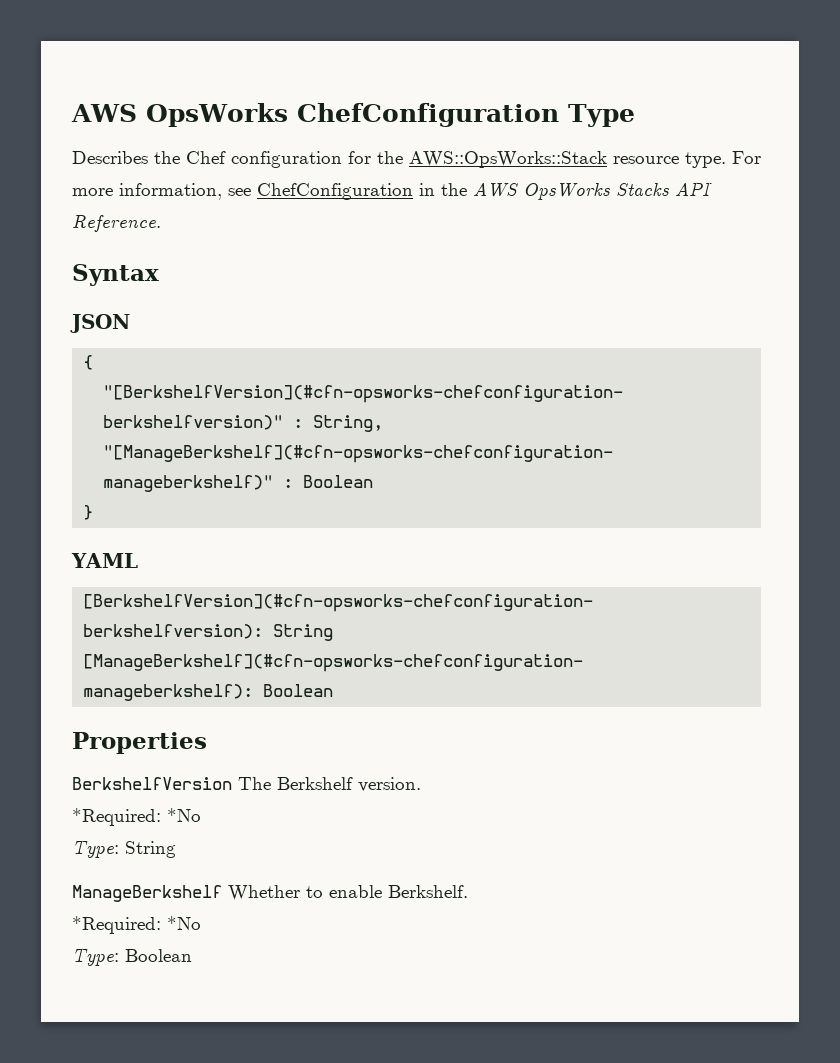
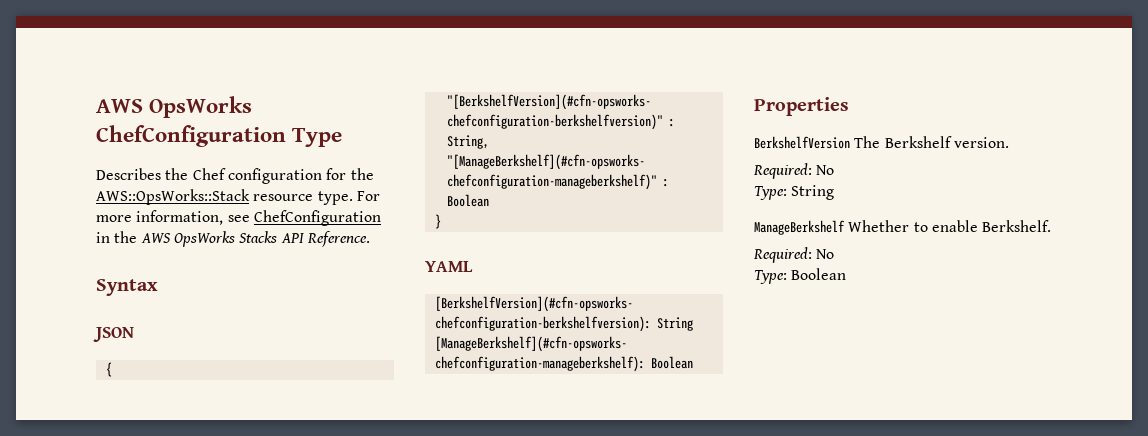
  BerkshelfVersion The Berkshelf version.
- *Required: *No
+ Required: No
  ManageBerkshelf Whether to enable Berkshelf.
- *Required: *No
+ Required: No

